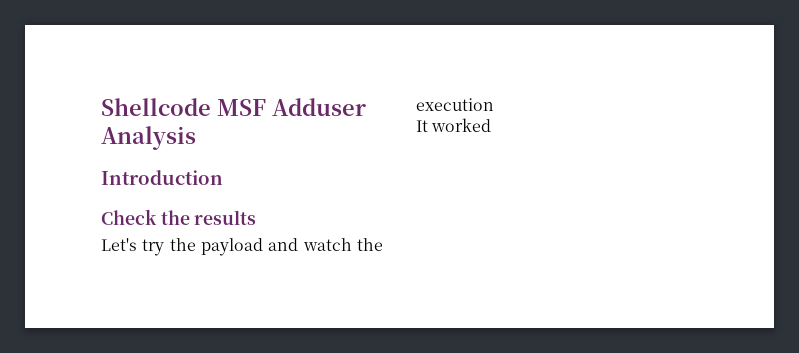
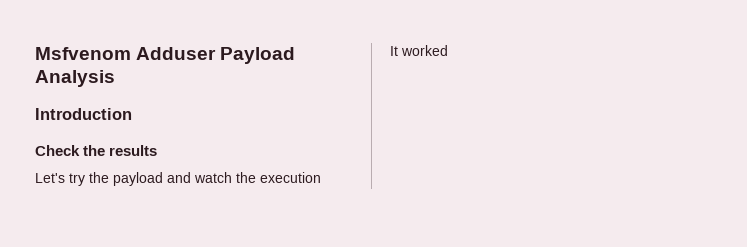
- Shellcode MSF Adduser Analysis
+ Msfvenom Adduser Payload Analysis

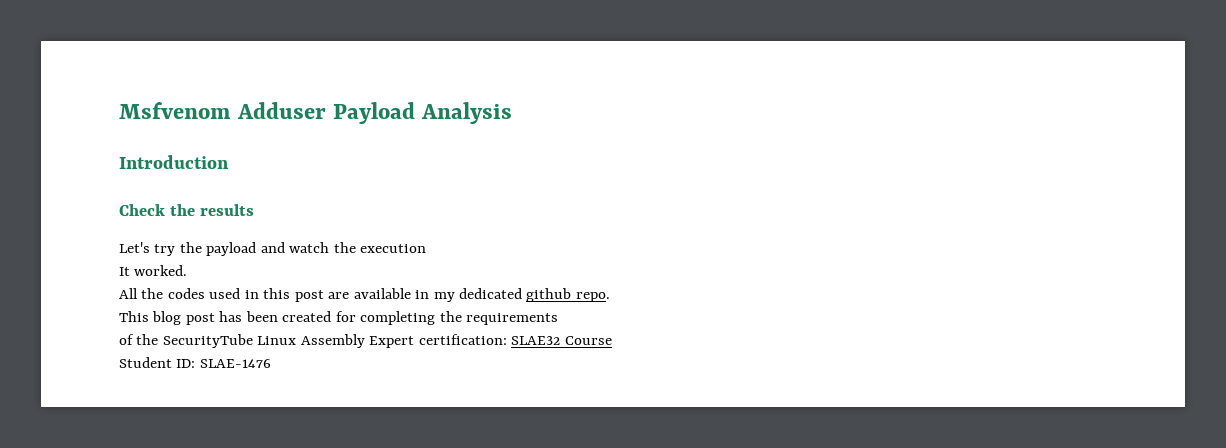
- It worked
+ It worked.
+ All the codes used in this post are available in my dedicated github repo.
+ This blog post has been created for completing the requirements
+ of the SecurityTube Linux Assembly Expert certification: SLAE32 Course
+ Student ID: SLAE-1476

